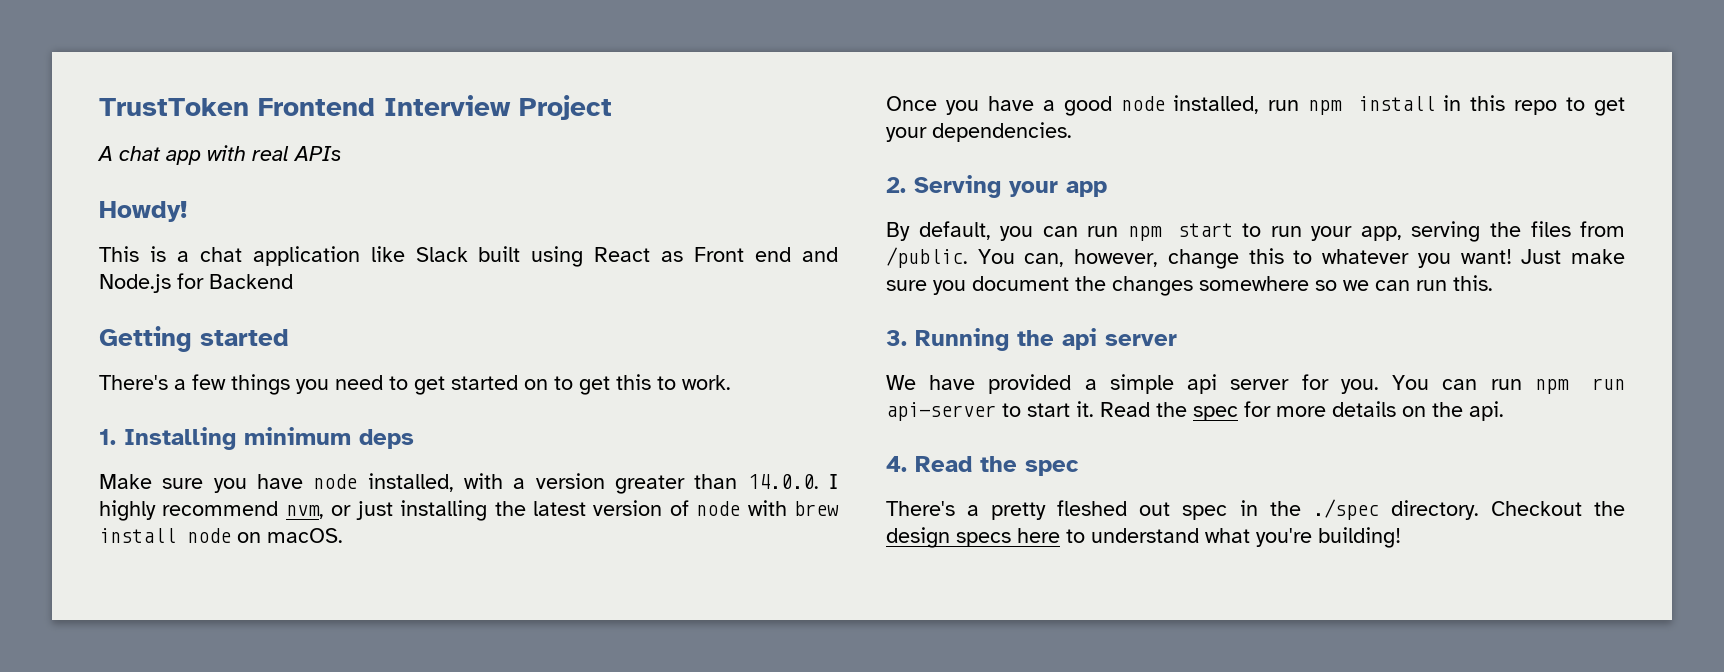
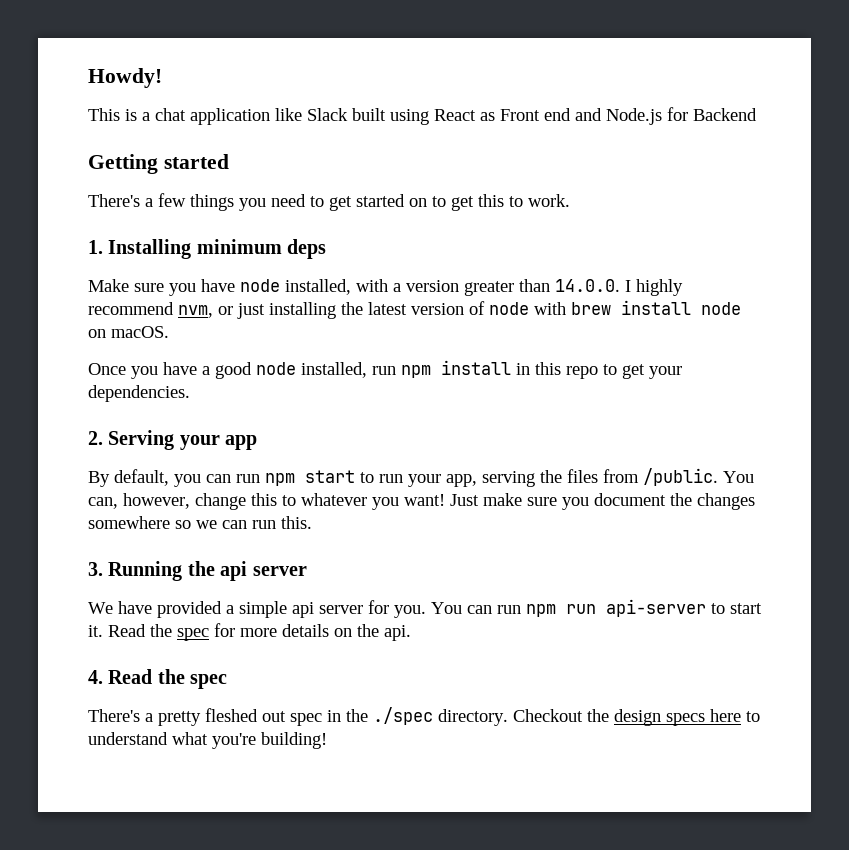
- TrustToken Frontend Interview Project
- A chat app with real APIs

